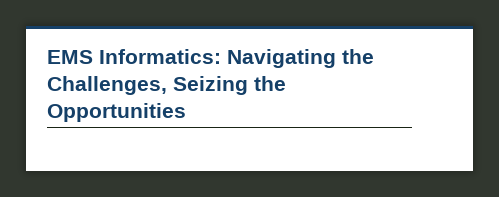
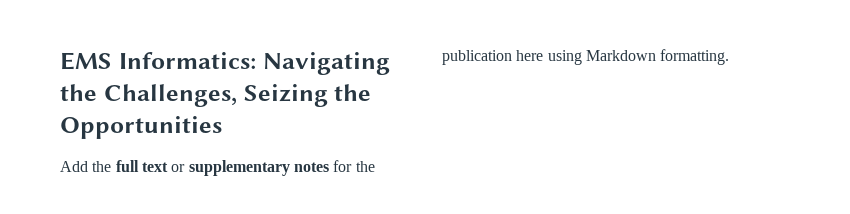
+ Add the full text or supplementary notes for the publication here using Markdown formatting.

